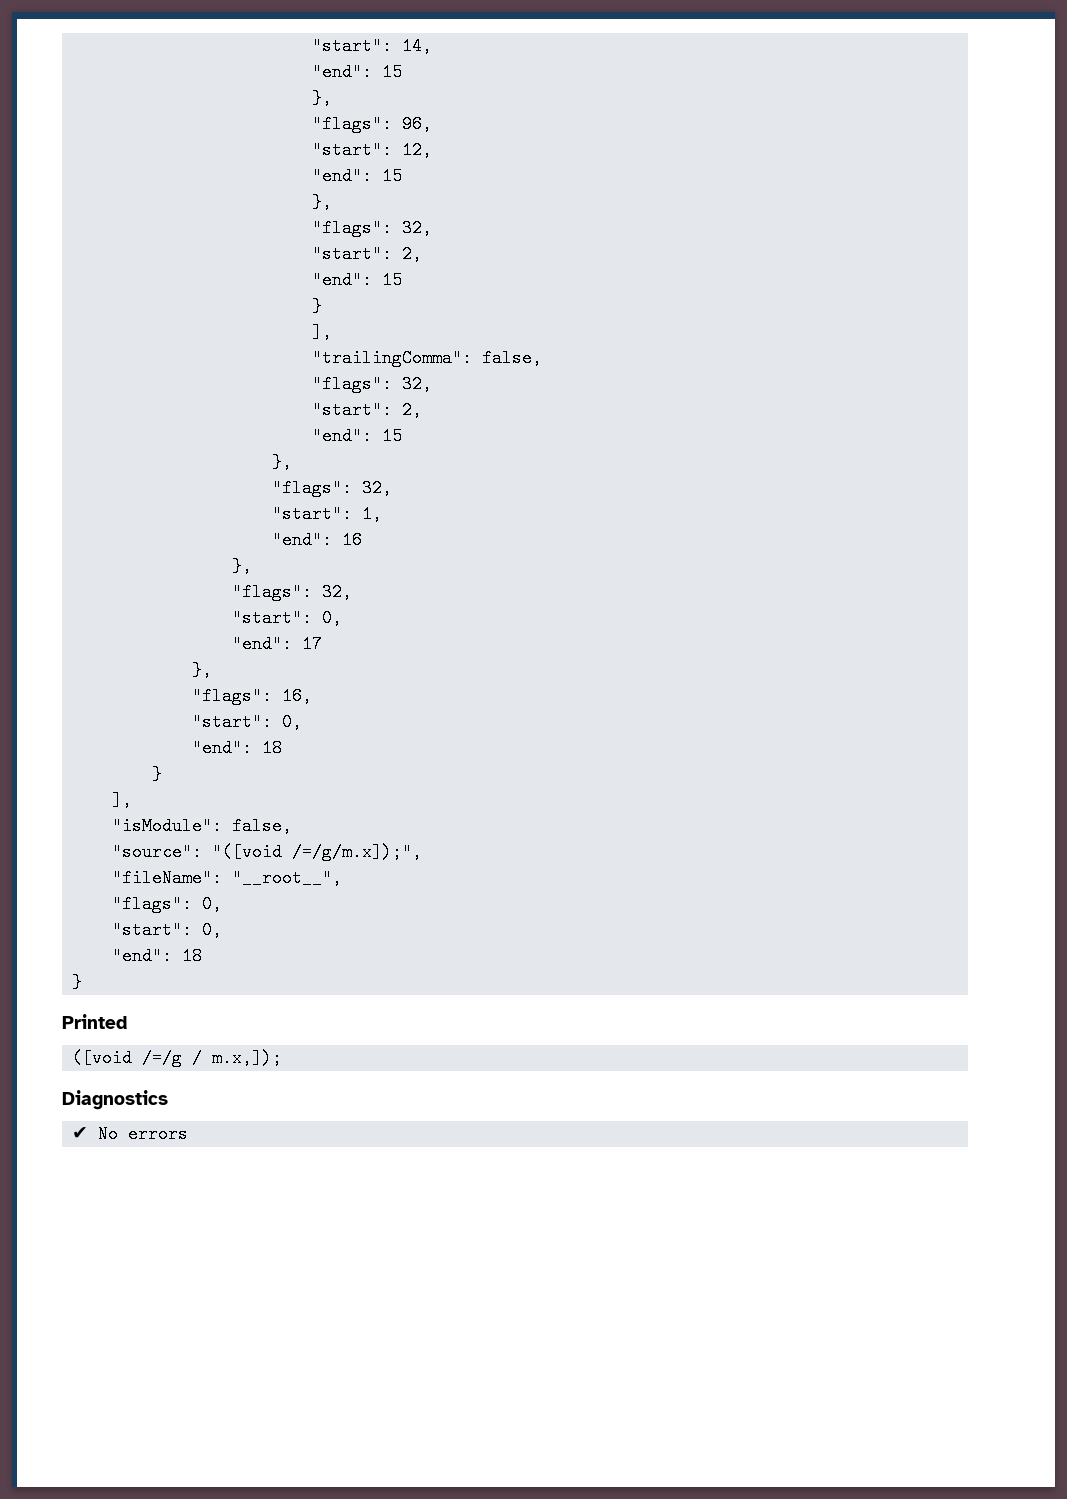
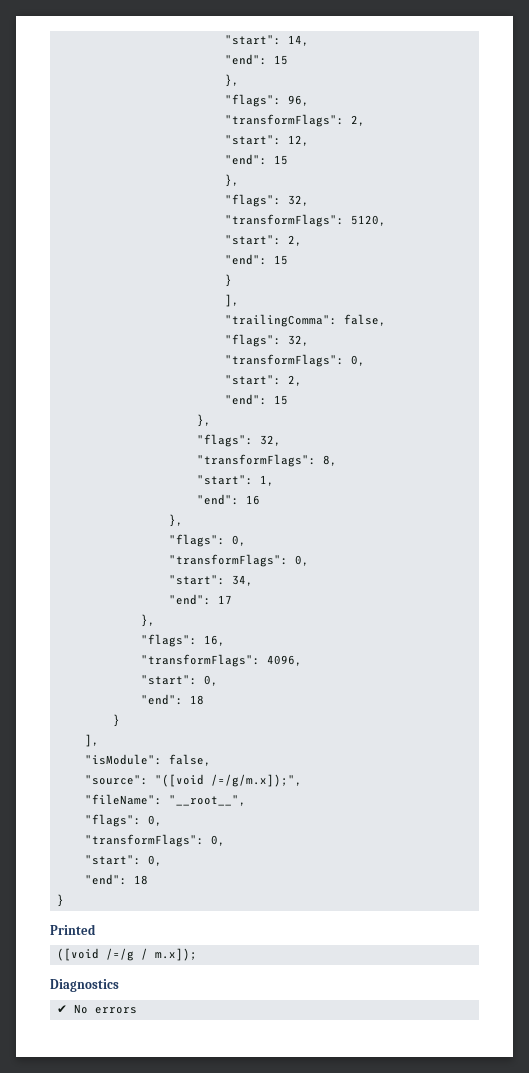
+ "transformFlags": 2,
+ "transformFlags": 5120,
  "trailingComma": false,
  "flags": 32,
+ "transformFlags": 0,
+ "transformFlags": 8,
  "end": 16
  },
- "flags": 32,
- "start": 0,
+ "flags": 0,
+ "transformFlags": 0,
+ "start": 34,
+ "transformFlags": 4096,
  "fileName": "__root__",
  "flags": 0,
+ "transformFlags": 0,
- ([void /=/g / m.x,]);
+ ([void /=/g / m.x]);

